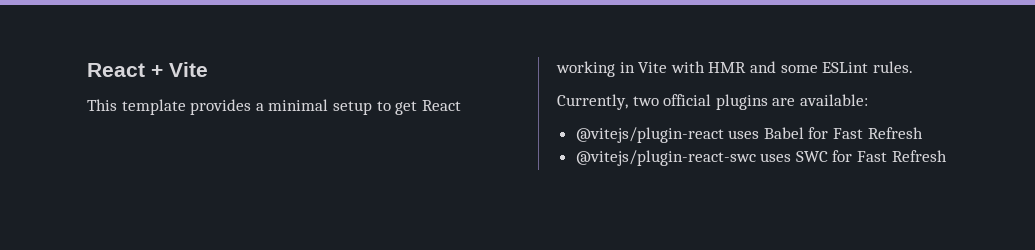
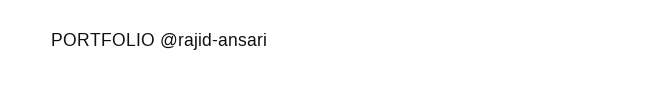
- React + Vite
- This template provides a minimal setup to get React working in Vite with HMR and some ESLint rules.
- Currently, two official plugins are available:
- @vitejs/plugin-react uses Babel for Fast Refresh
- @vitejs/plugin-react-swc uses SWC for Fast Refresh
+ PORTFOLIO @rajid-ansari

